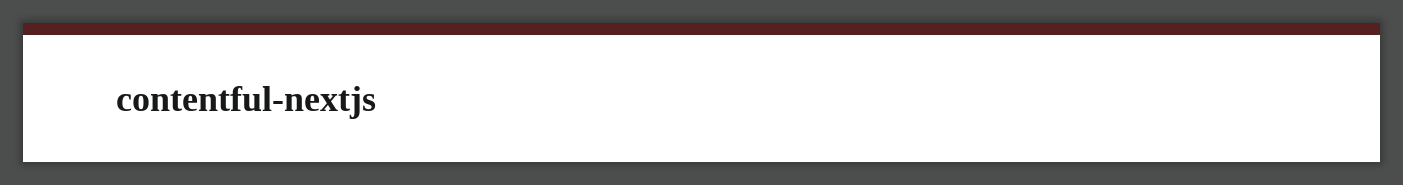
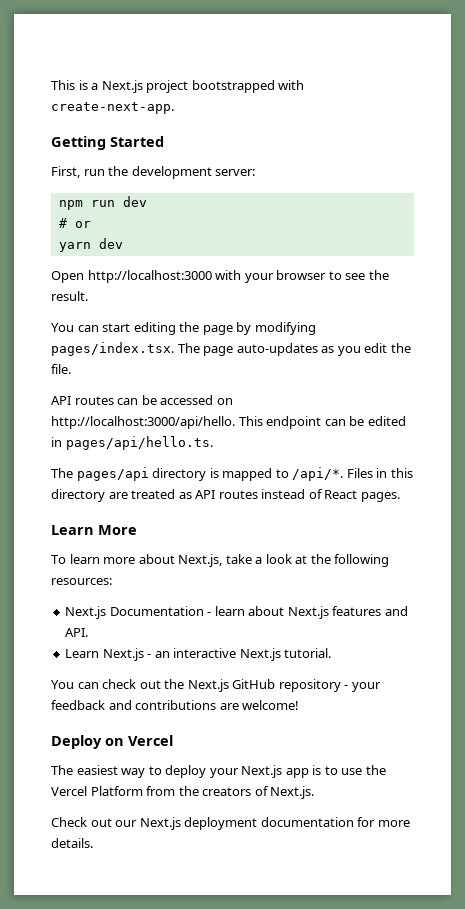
- contentful-nextjs
+ This is a Next.js project bootstrapped with create-next-app.
+ Getting Started
+ First, run the development server:
+ npm run dev
+ # or
+ yarn dev
+ Open http://localhost:3000 with your browser to see the result.
+ You can start editing the page by modifying pages/index.tsx. The page auto-updates as you edit the file.
+ API routes can be accessed on http://localhost:3000/api/hello. This endpoint can be edited in pages/api/hello.ts.
+ The pages/api directory is mapped to /api/*. Files in this directory are treated as API routes instead of React pages.
+ Learn More
+ To learn more about Next.js, take a look at the following resources:
+ Next.js Documentation - learn about Next.js features and API.
+ Learn Next.js - an interactive Next.js tutorial.
+ You can check out the Next.js GitHub repository - your feedback and contributions are welcome!
+ Deploy on Vercel
+ The easiest way to deploy your Next.js app is to use the Vercel Platform from the creators of Next.js.
+ Check out our Next.js deployment documentation for more details.

